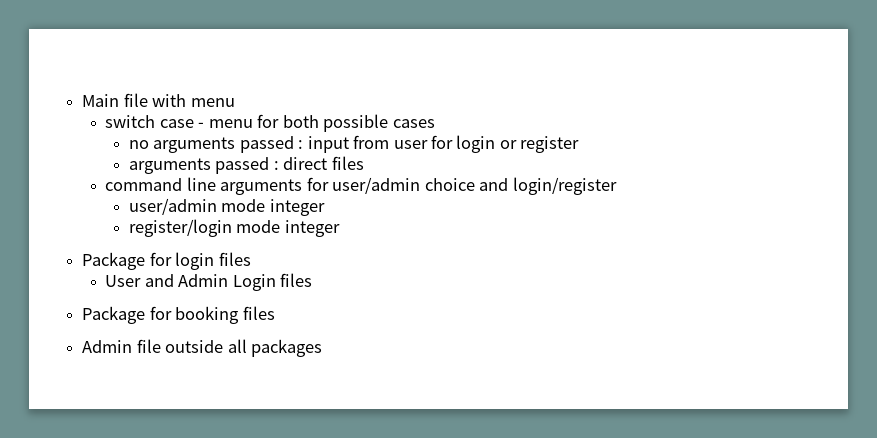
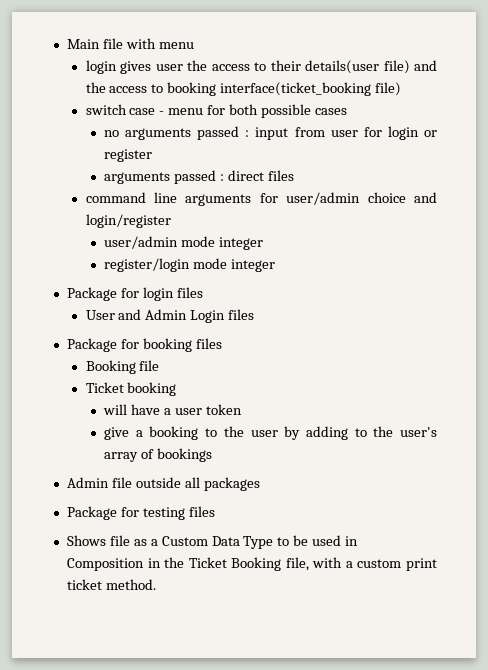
+ login gives user the access to their details(user file) and the access to booking interface(ticket_booking file)
+ Booking file
+ Ticket booking
+ will have a user token
+ give a booking to the user by adding to the user's array of bookings
+ Package for testing files
+ Shows file as a Custom Data Type to be used in Composition in the Ticket Booking file, with a custom print ticket method.

